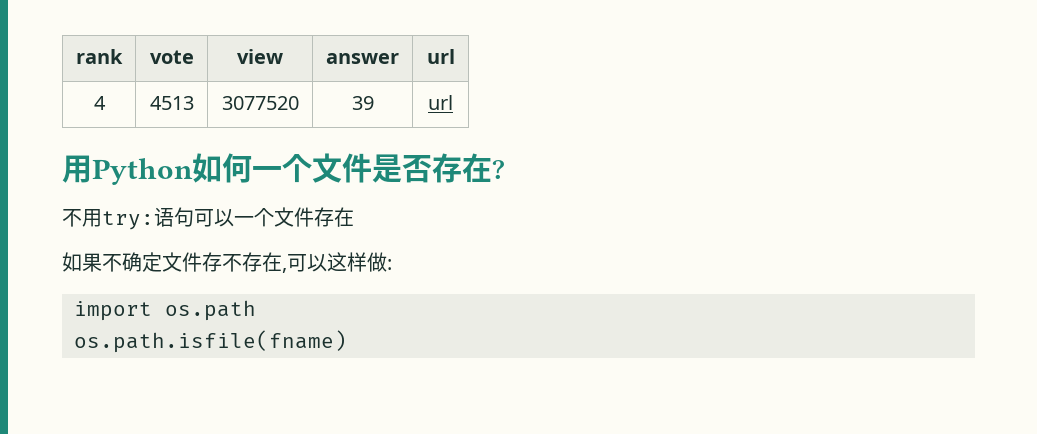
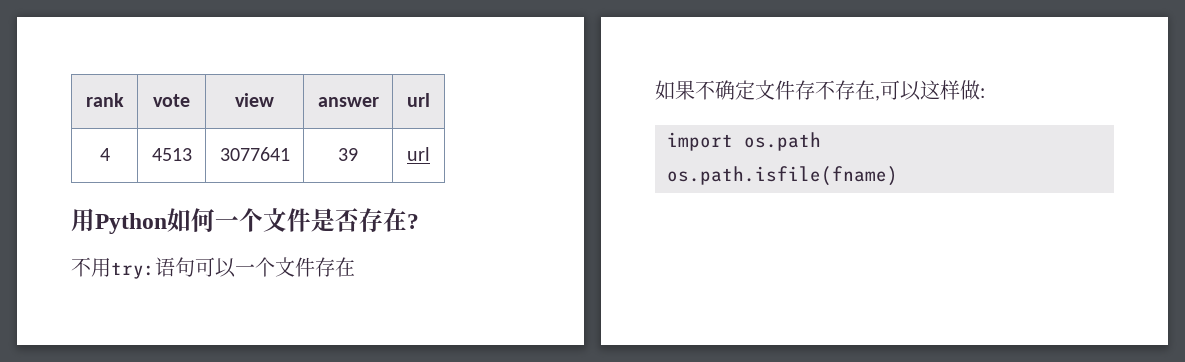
- 4 | 4513 | 3077520 | 39 | url
+ 4 | 4513 | 3077641 | 39 | url

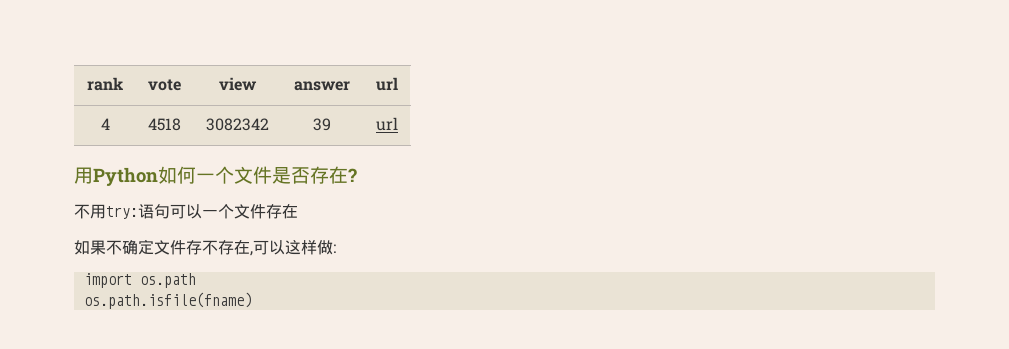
- 4 | 4513 | 3077641 | 39 | url
+ 4 | 4518 | 3082342 | 39 | url

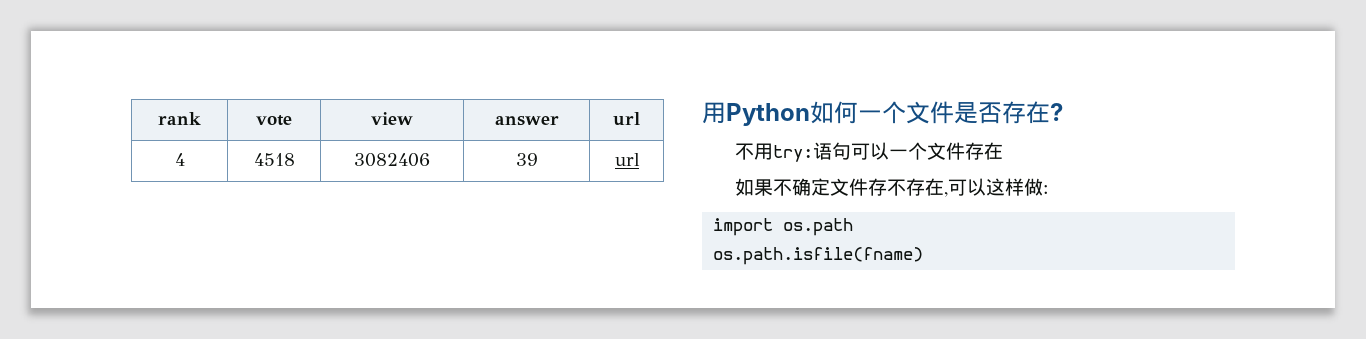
- 4 | 4518 | 3082342 | 39 | url
+ 4 | 4518 | 3082406 | 39 | url

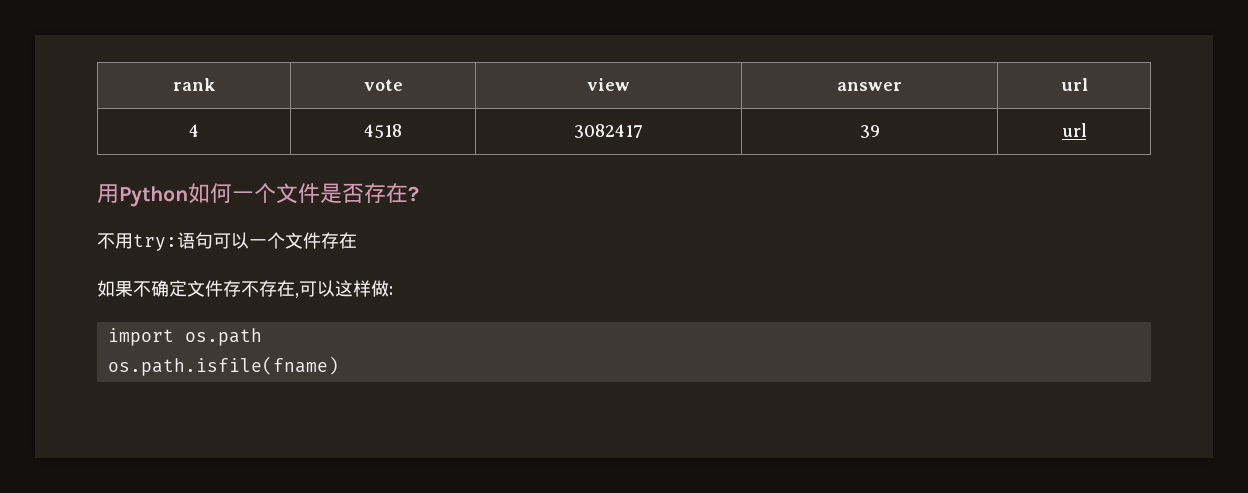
- 4 | 4518 | 3082406 | 39 | url
+ 4 | 4518 | 3082417 | 39 | url

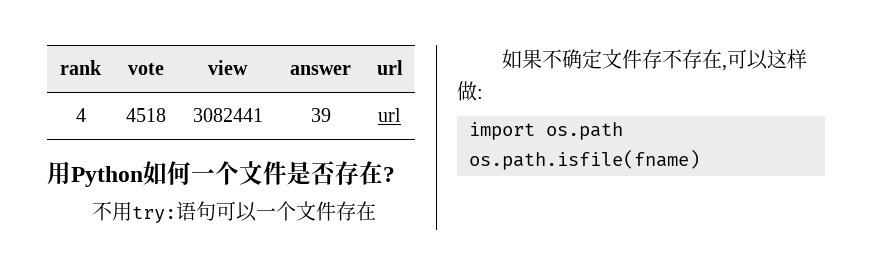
- 4 | 4518 | 3082417 | 39 | url
+ 4 | 4518 | 3082441 | 39 | url

